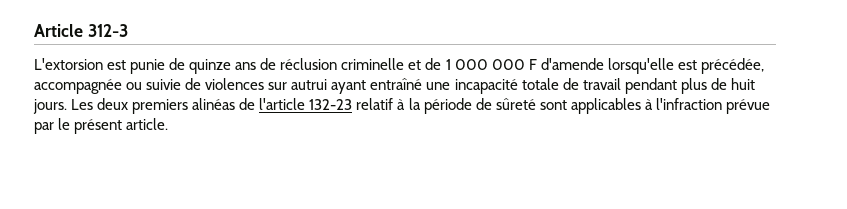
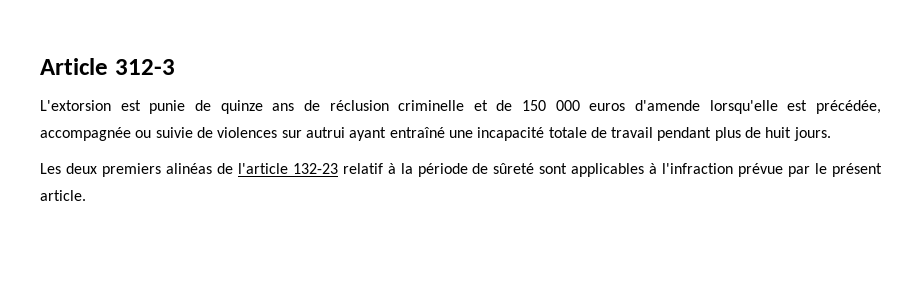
- L'extorsion est punie de quinze ans de réclusion criminelle et de 1 000 000 F d'amende lorsqu'elle est précédée, accompagnée ou suivie de violences sur autrui ayant entraîné une incapacité totale de travail pendant plus de huit jours. Les deux premiers alinéas de l'article 132-23 relatif à la période de sûreté sont applicables à l'infraction prévue par le présent article.
+ L'extorsion est punie de quinze ans de réclusion criminelle et de 150 000 euros d'amende lorsqu'elle est précédée, accompagnée ou suivie de violences sur autrui ayant entraîné une incapacité totale de travail pendant plus de huit jours.
+ Les deux premiers alinéas de l'article 132-23 relatif à la période de sûreté sont applicables à l'infraction prévue par le présent article.

